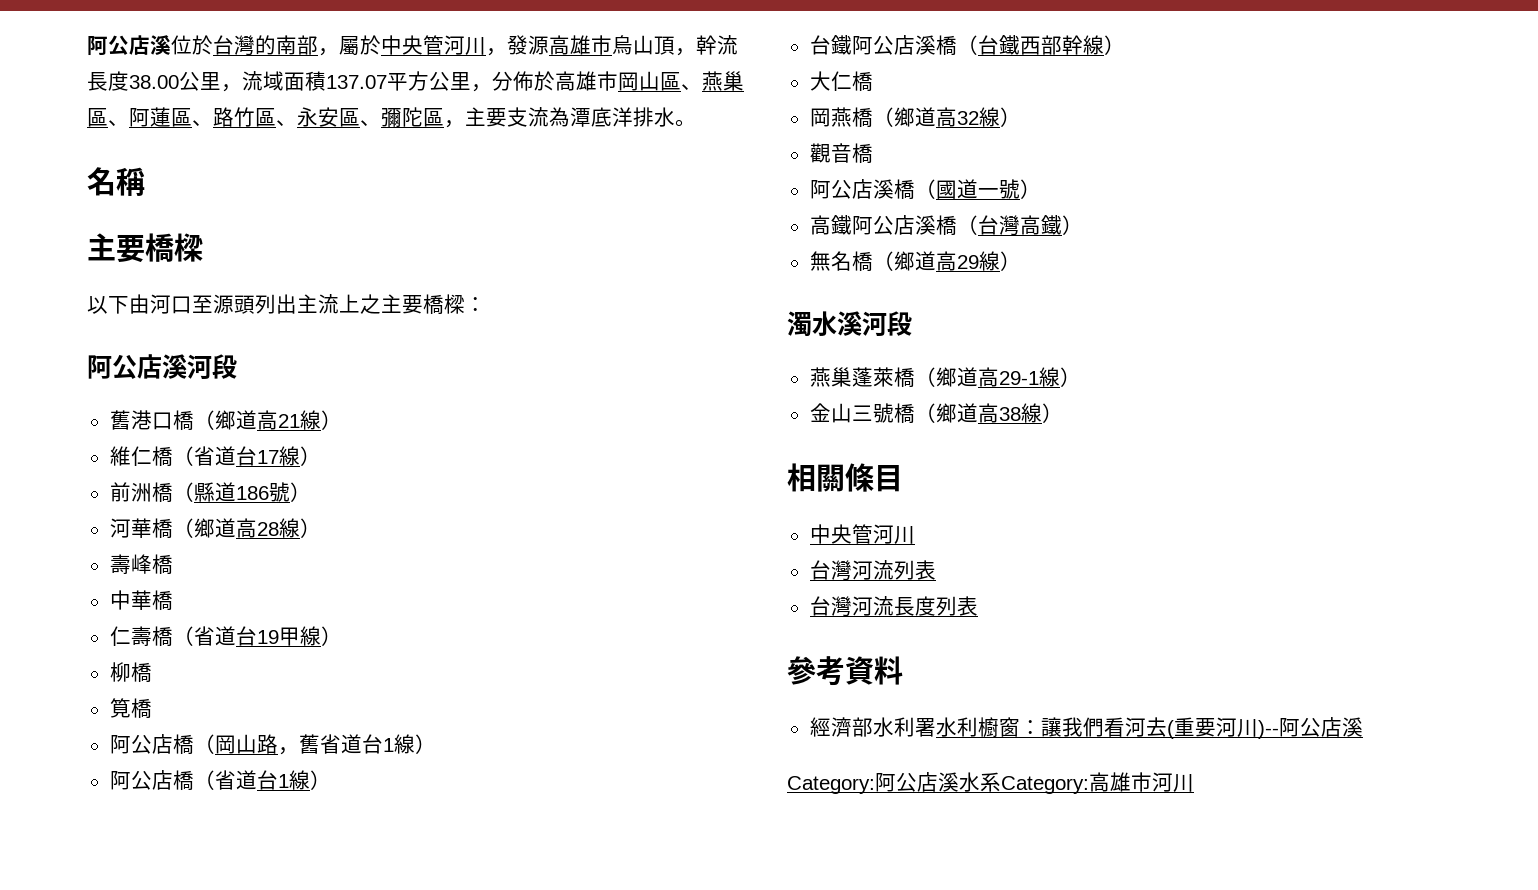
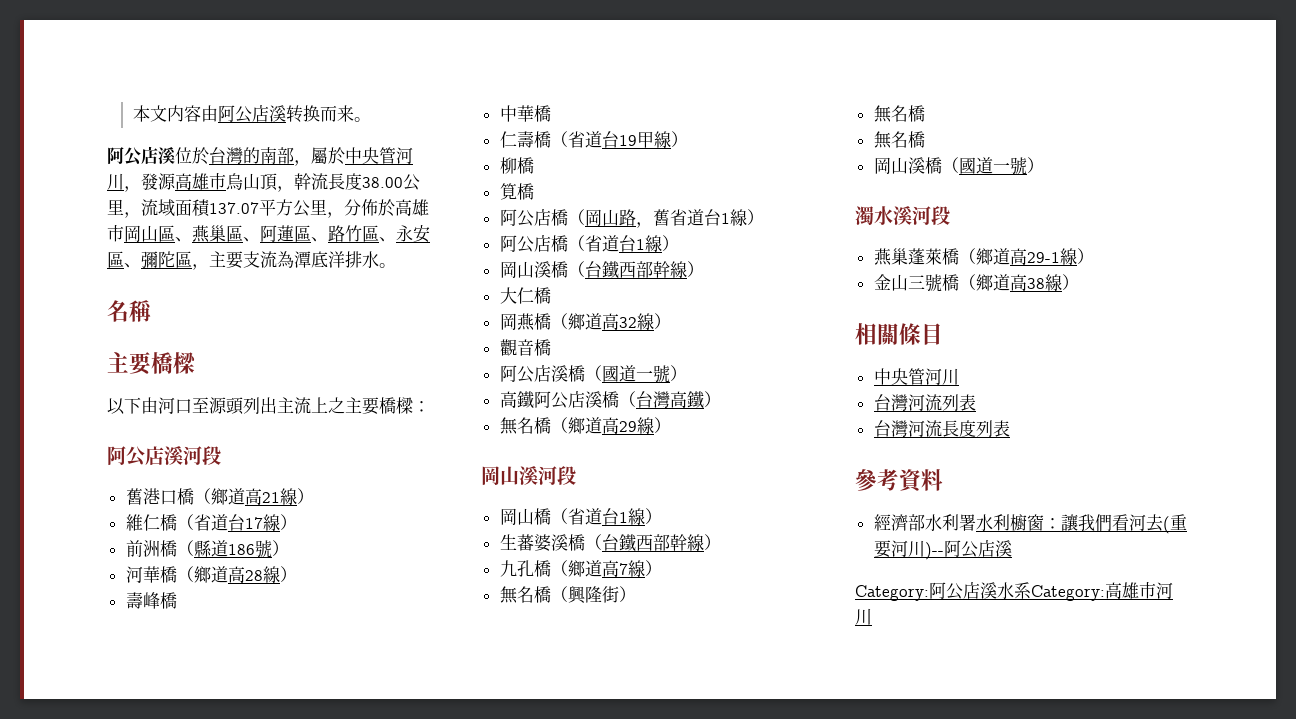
+ 本文内容由阿公店溪转换而来。
- 台鐵阿公店溪橋（台鐵西部幹線）
+ 岡山溪橋（台鐵西部幹線）
+ 岡山溪河段
+ 岡山橋（省道台1線）
+ 生蕃婆溪橋（台鐵西部幹線）
+ 九孔橋（鄉道高7線）
+ 無名橋（興隆街）
+ 無名橋
+ 無名橋
+ 岡山溪橋（國道一號）

